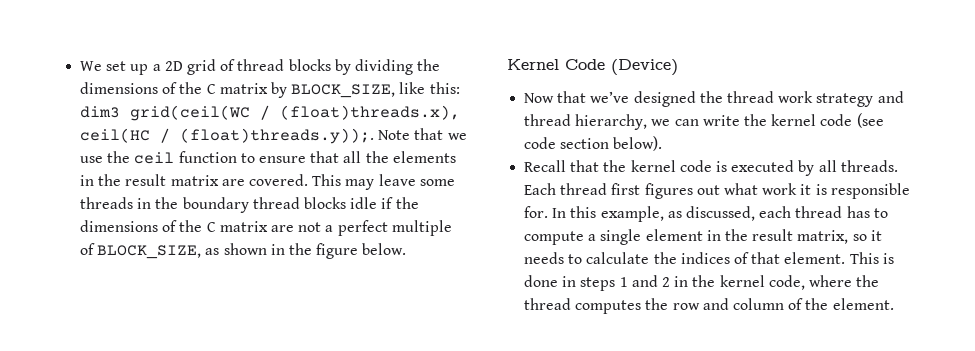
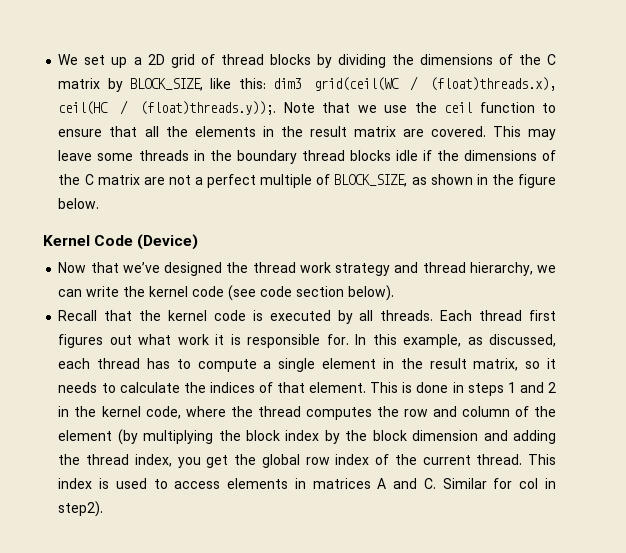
- This is done in steps 1 and 2 in the kernel code, where the thread computes the row and column of the element.
+ This is done in steps 1 and 2 in the kernel code, where the thread computes the row and column of the element (by multiplying the block index by the block dimension and adding the thread index, you get the global row index of the current thread. This index is used to access elements in matrices A and C. Similar for col in step2).

